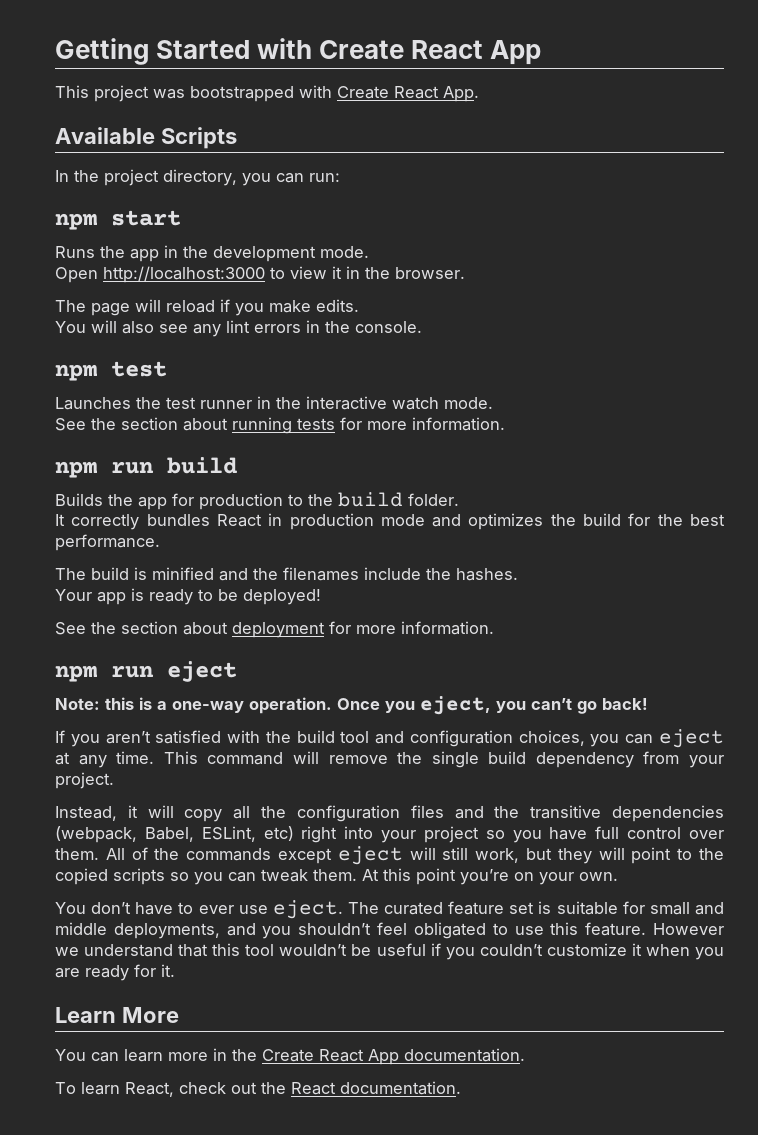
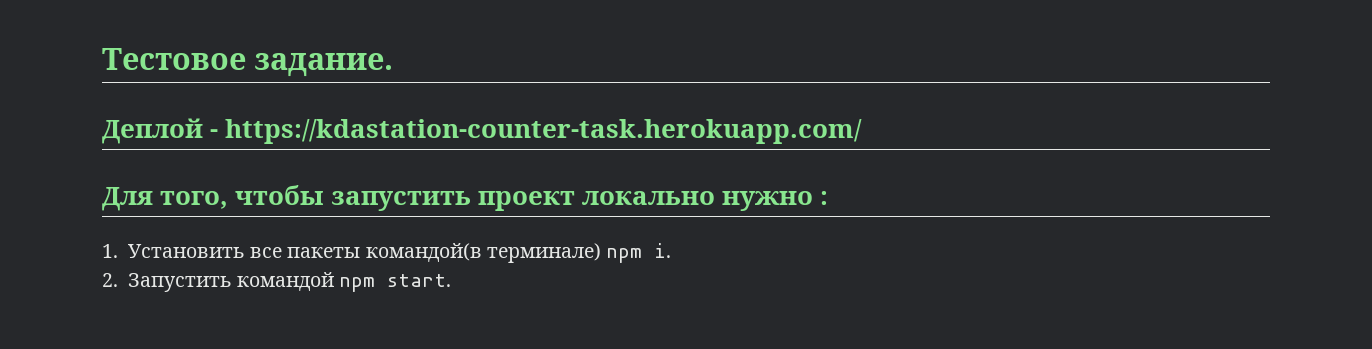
- Getting Started with Create React App
- This project was bootstrapped with Create React App.
- Available Scripts
- In the project directory, you can run:
- npm start
- Runs the app in the development mode.
- Open http://localhost:3000 to view it in the browser.
- The page will reload if you make edits.
- You will also see any lint errors in the console.
- npm test
- Launches the test runner in the interactive watch mode.
- See the section about running tests for more information.
- npm run build
- Builds the app for production to the build folder.
- It correctly bundles React in production mode and optimizes the build for the best performance.
- The build is minified and the filenames include the hashes.
- Your app is ready to be deployed!
- See the section about deployment for more information.
- npm run eject
- Note: this is a one-way operation. Once you eject, you can’t go back!
- If you aren’t satisfied with the build tool and configuration choices, you can eject at any time. This command will remove the single build dependency from your project.
- Instead, it will copy all the configuration files and the transitive dependencies (webpack, Babel, ESLint, etc) right into your project so you have full control over them. All of the commands except eject will still work, but they will point to the copied scripts so you can tweak them. At this point you’re on your own.
- You don’t have to ever use eject. The curated feature set is suitable for small and middle deployments, and you shouldn’t feel obligated to use this feature. However we understand that this tool wouldn’t be useful if you couldn’t customize it when you are ready for it.
- Learn More
- You can learn more in the Create React App documentation.
- To learn React, check out the React documentation.
+ Тестовое задание.
+ Деплой - https://kdastation-counter-task.herokuapp.com/
+ Для того, чтобы запустить проект локально нужно :
+ 1. Установить все пакеты командой(в терминале) npm i.
+ 2. Запустить командой npm start.

